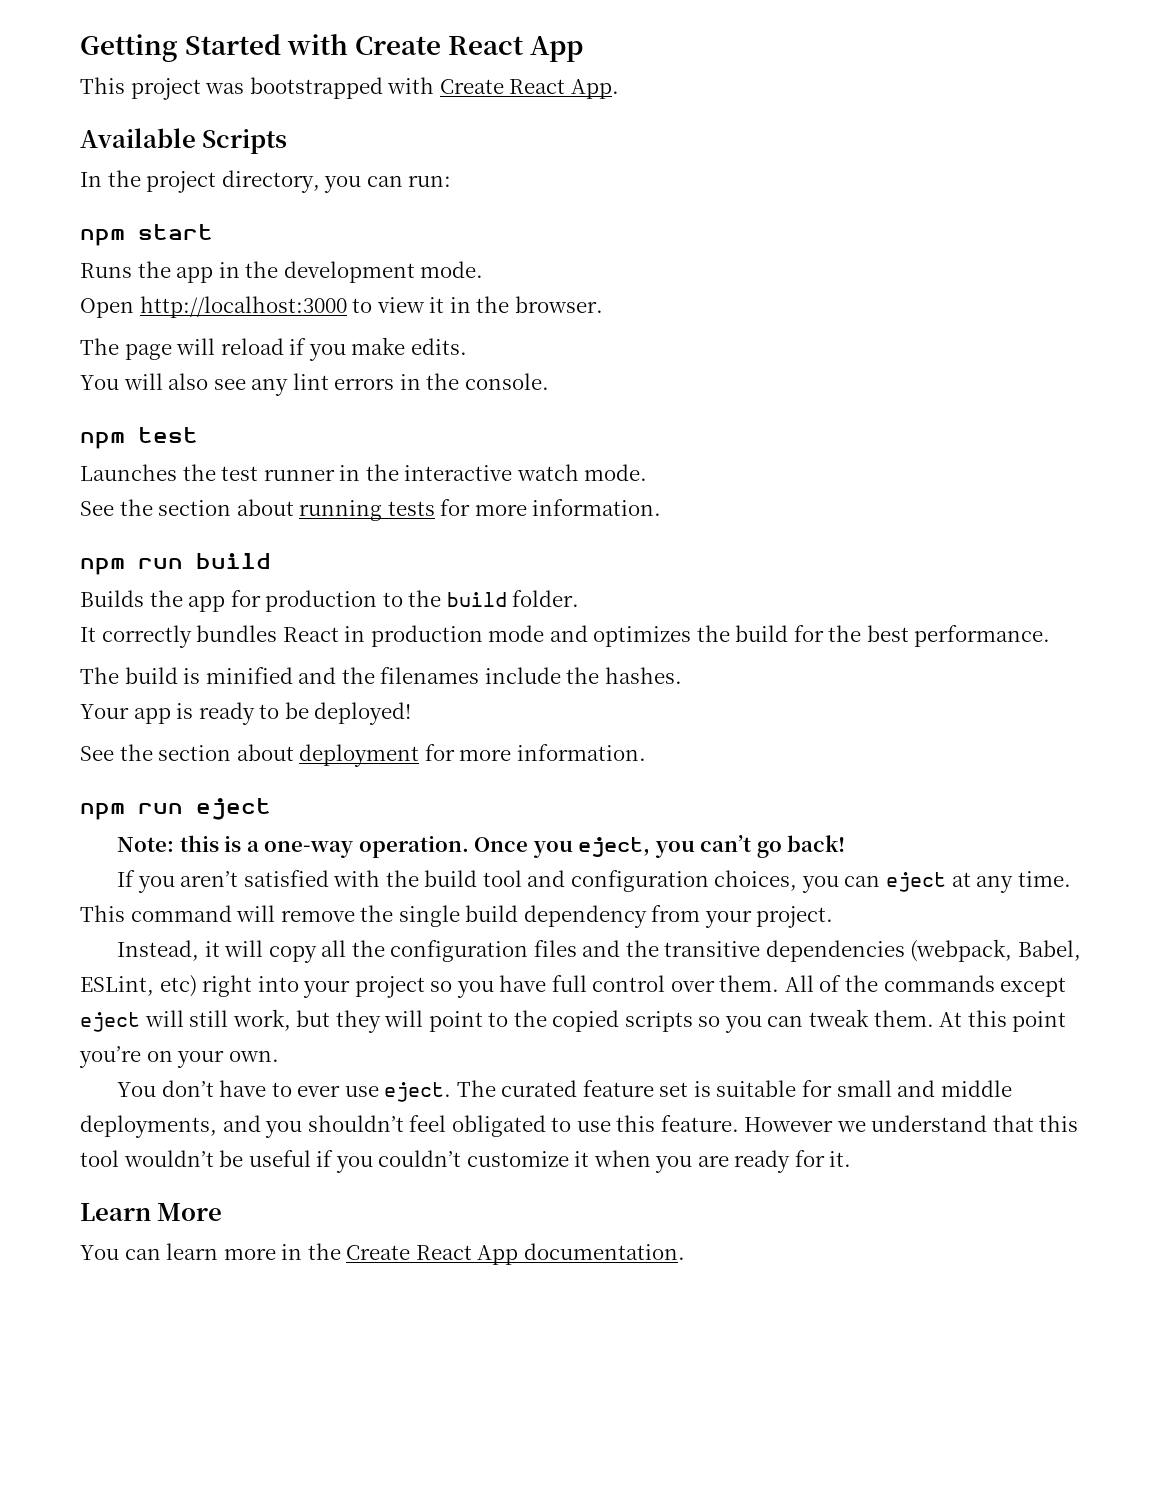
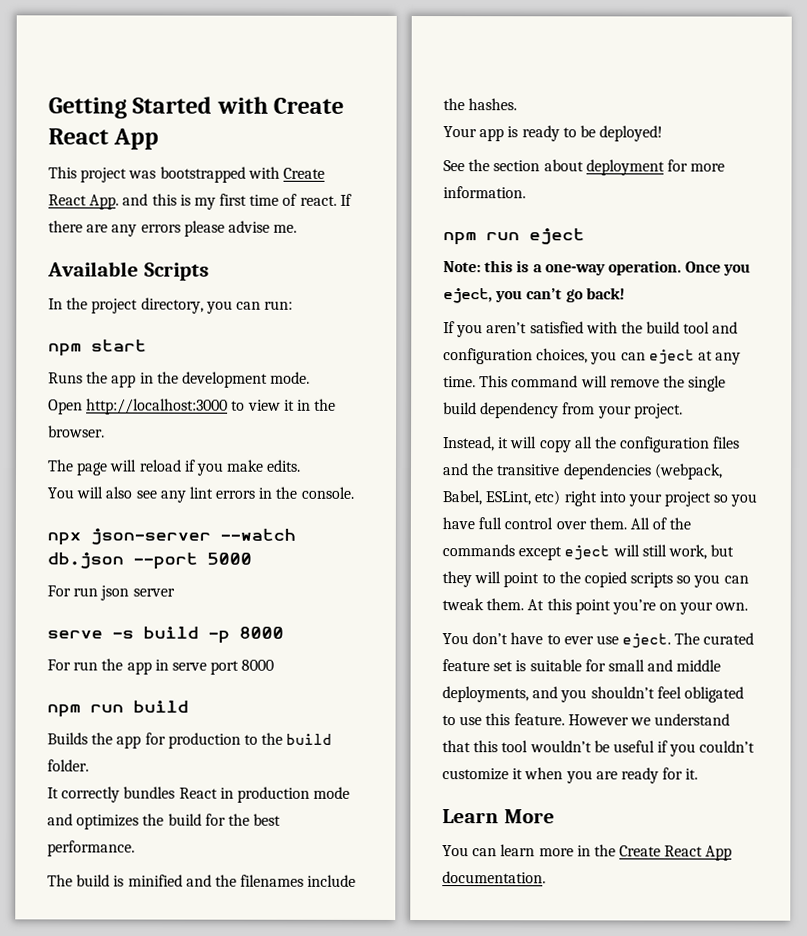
- This project was bootstrapped with Create React App.
+ This project was bootstrapped with Create React App. and this is my first time of react. If there are any errors please advise me.
- npm test
- Launches the test runner in the interactive watch mode.
- See the section about running tests for more information.
+ npx json-server --watch db.json --port 5000
+ For run json server
+ serve -s build -p 8000
+ For run the app in serve port 8000

